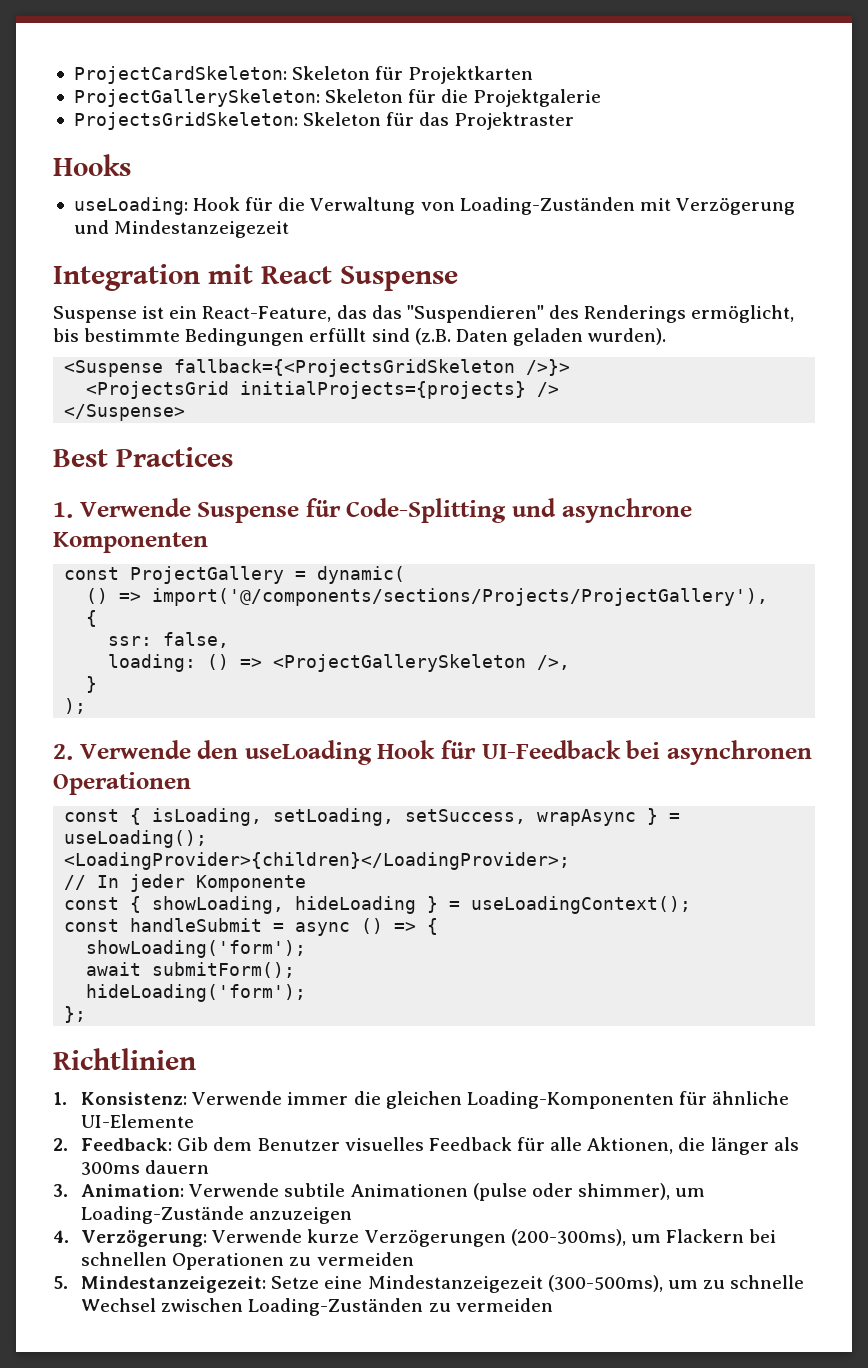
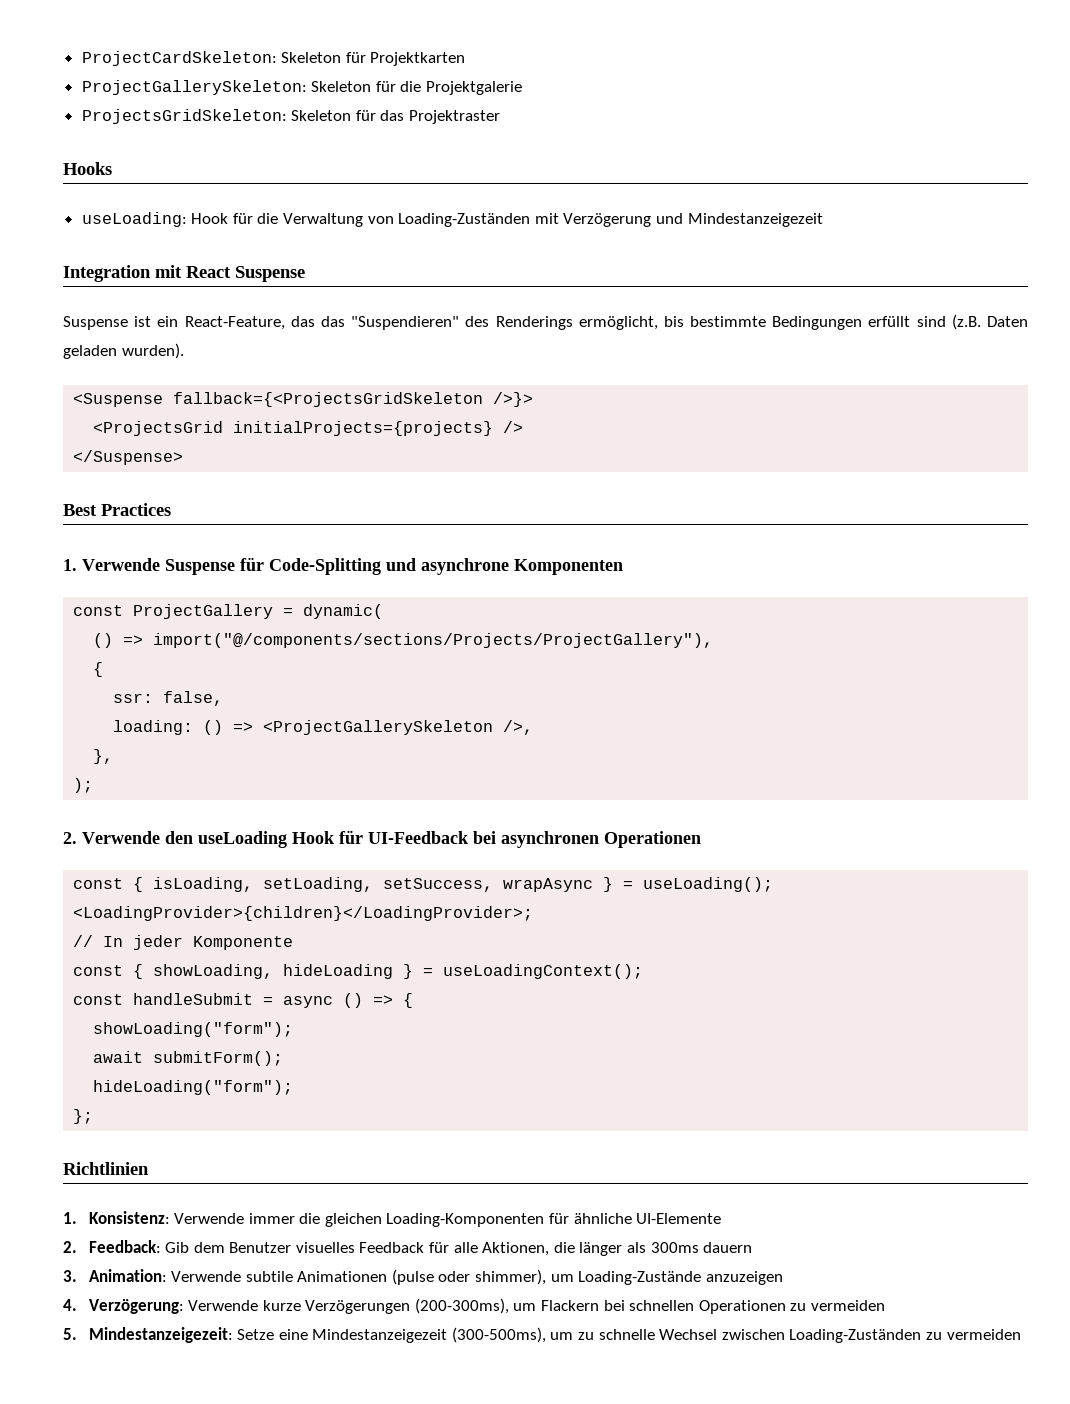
- () => import('@/components/sections/Projects/ProjectGallery'),
+ () => import("@/components/sections/Projects/ProjectGallery"),
  loading: () => <ProjectGallerySkeleton />,
- }
+ },
- showLoading('form');
+ showLoading("form");
- hideLoading('form');
+ hideLoading("form");

